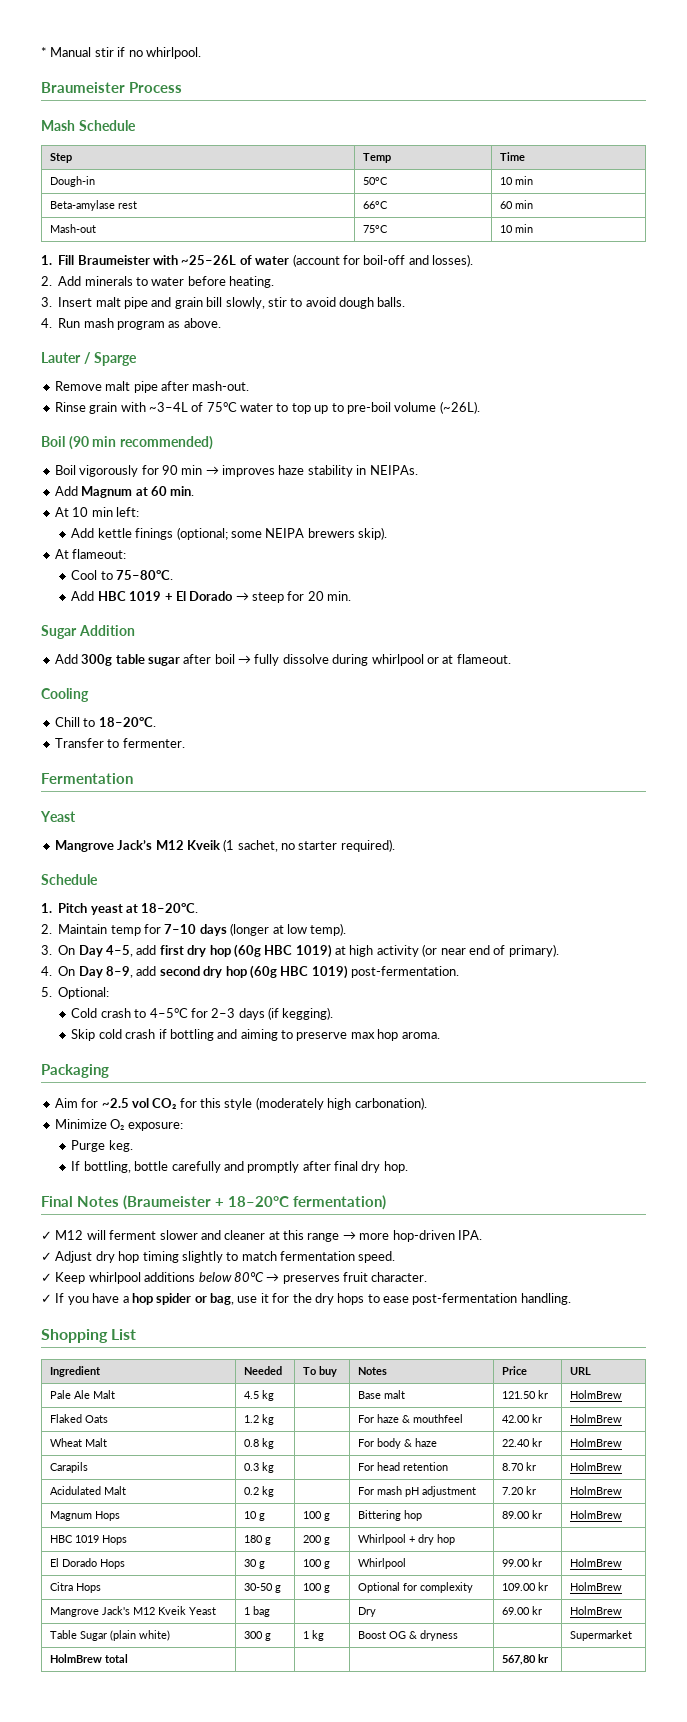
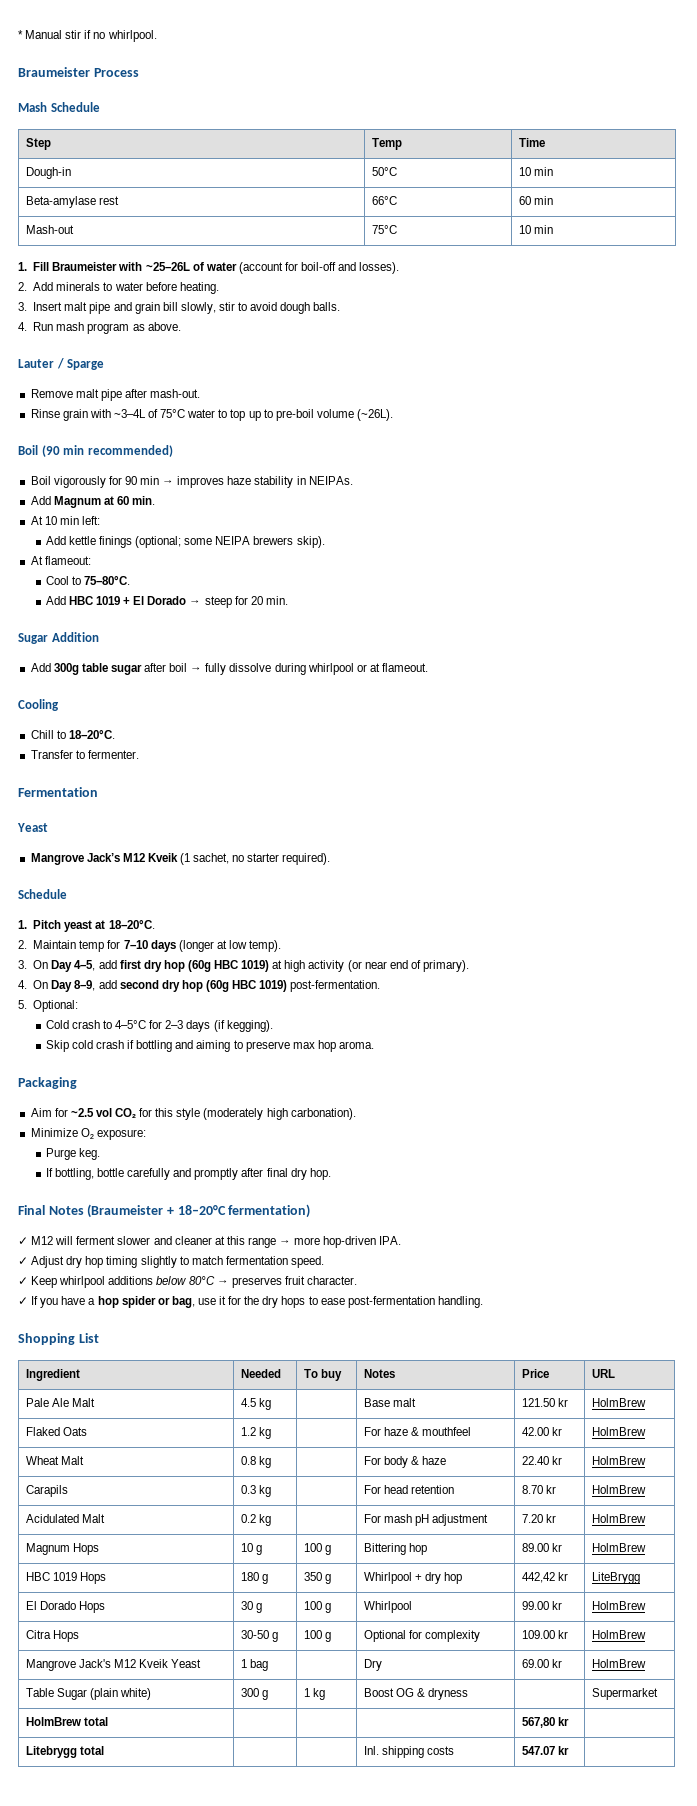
- HBC 1019 Hops | 180 g | 200 g | Whirlpool + dry hop | |
+ HBC 1019 Hops | 180 g | 350 g | Whirlpool + dry hop | 442,42 kr | LiteBrygg
+ Litebrygg total | | | Inl. shipping costs | 547.07 kr |

